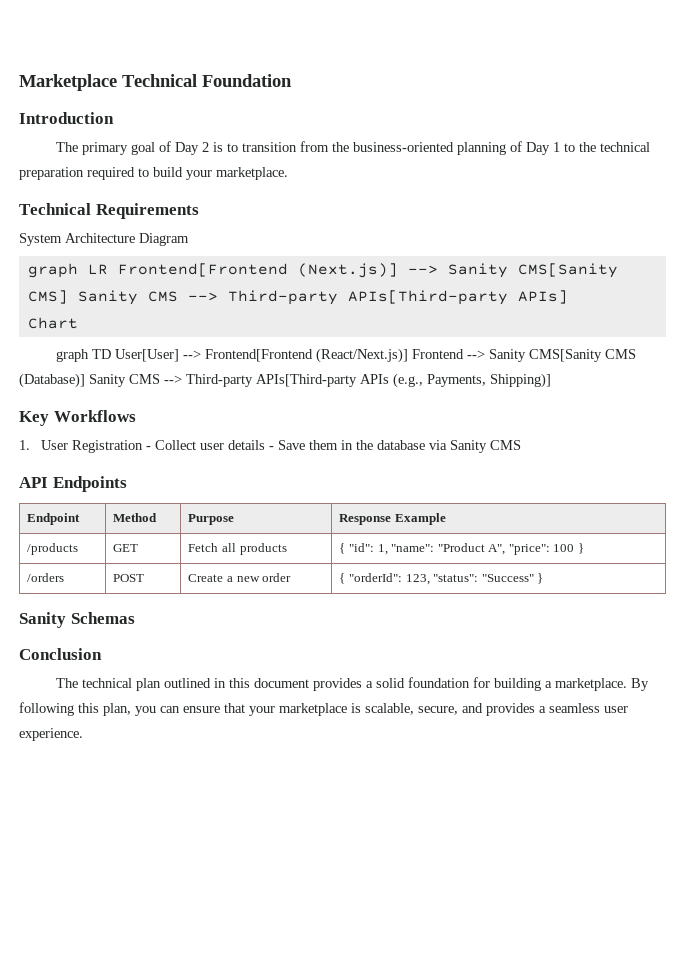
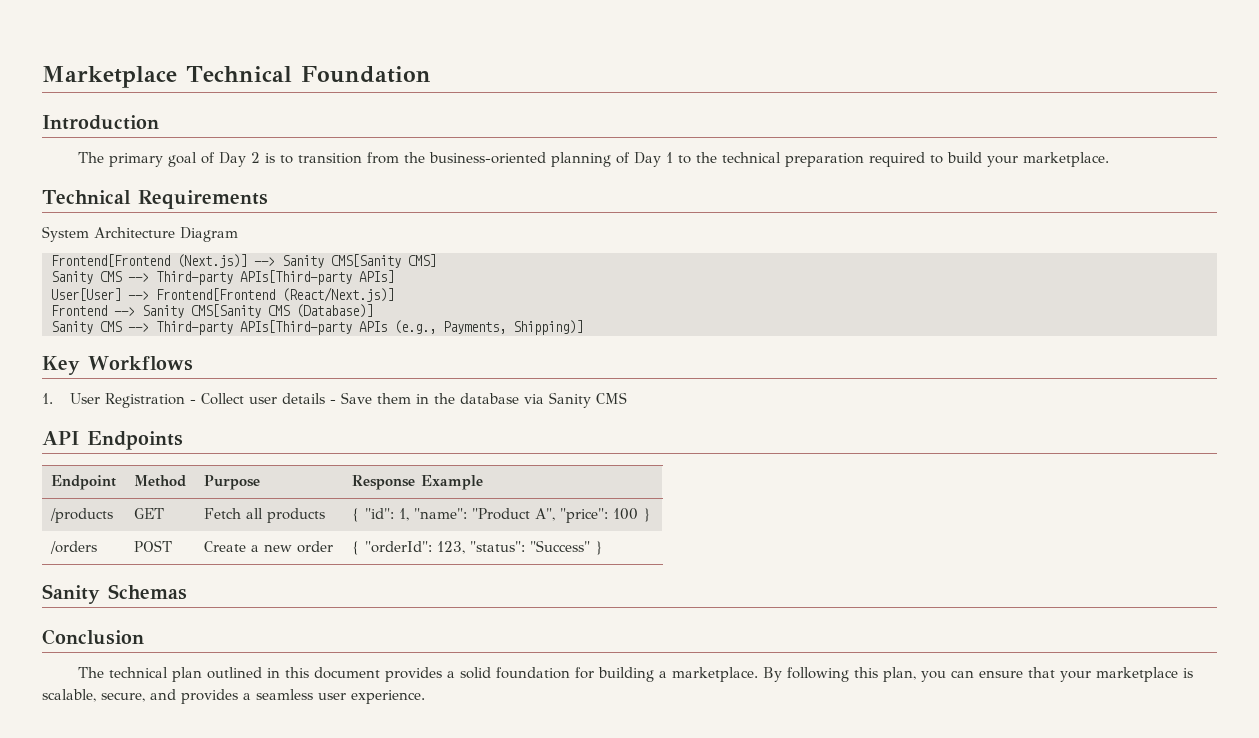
- graph LR Frontend[Frontend (Next.js)] --> Sanity CMS[Sanity CMS] Sanity CMS --> Third-party APIs[Third-party APIs]
+ Frontend[Frontend (Next.js)] --> Sanity CMS[Sanity CMS]
+ Sanity CMS --> Third-party APIs[Third-party APIs]
- Chart
- graph TD User[User] --> Frontend[Frontend (React/Next.js)] Frontend --> Sanity CMS[Sanity CMS (Database)] Sanity CMS --> Third-party APIs[Third-party APIs (e.g., Payments, Shipping)]
+ User[User] --> Frontend[Frontend (React/Next.js)]
+ Frontend --> Sanity CMS[Sanity CMS (Database)]
+ Sanity CMS --> Third-party APIs[Third-party APIs (e.g., Payments, Shipping)]

